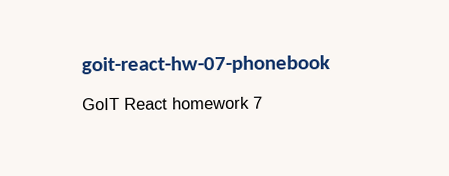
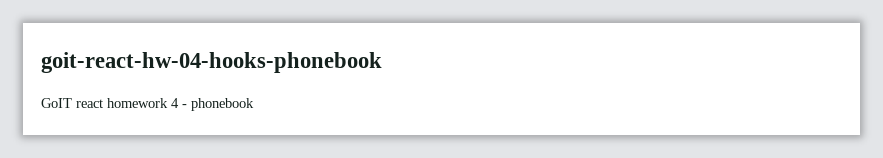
- goit-react-hw-07-phonebook
+ goit-react-hw-04-hooks-phonebook
- GoIT React homework 7
+ GoIT react homework 4 - phonebook

